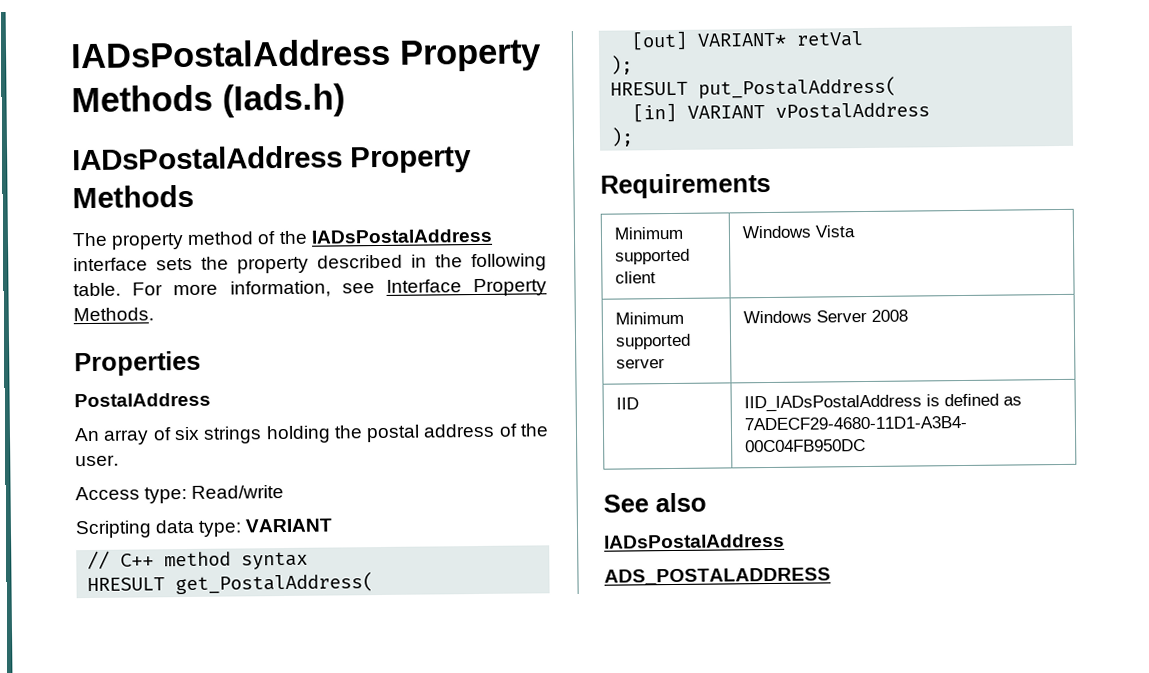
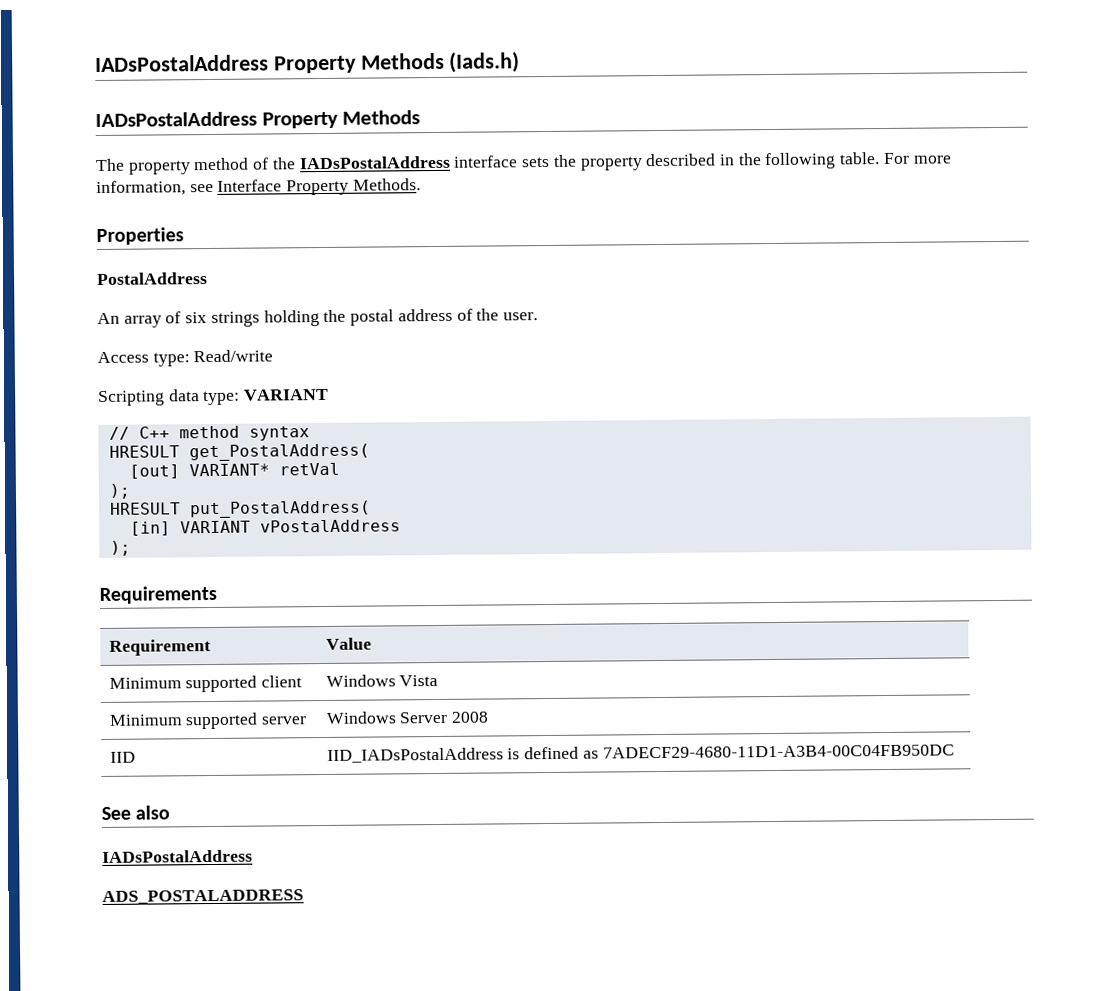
+ Requirement | Value

